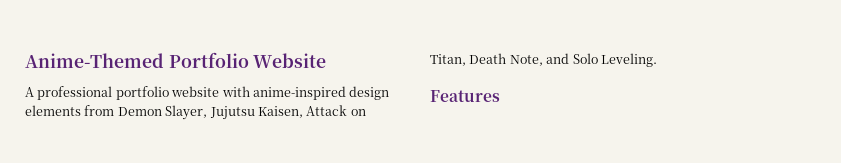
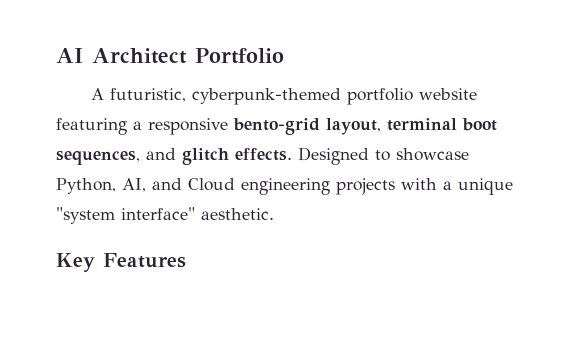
- Anime-Themed Portfolio Website
+ AI Architect Portfolio
- A professional portfolio website with anime-inspired design elements from Demon Slayer, Jujutsu Kaisen, Attack on Titan, Death Note, and Solo Leveling.
- Features
+ A futuristic, cyberpunk-themed portfolio website featuring a responsive bento-grid layout, terminal boot sequences, and glitch effects. Designed to showcase Python, AI, and Cloud engineering projects with a unique "system interface" aesthetic.
+ Key Features

